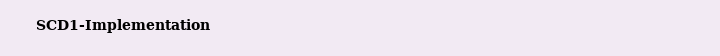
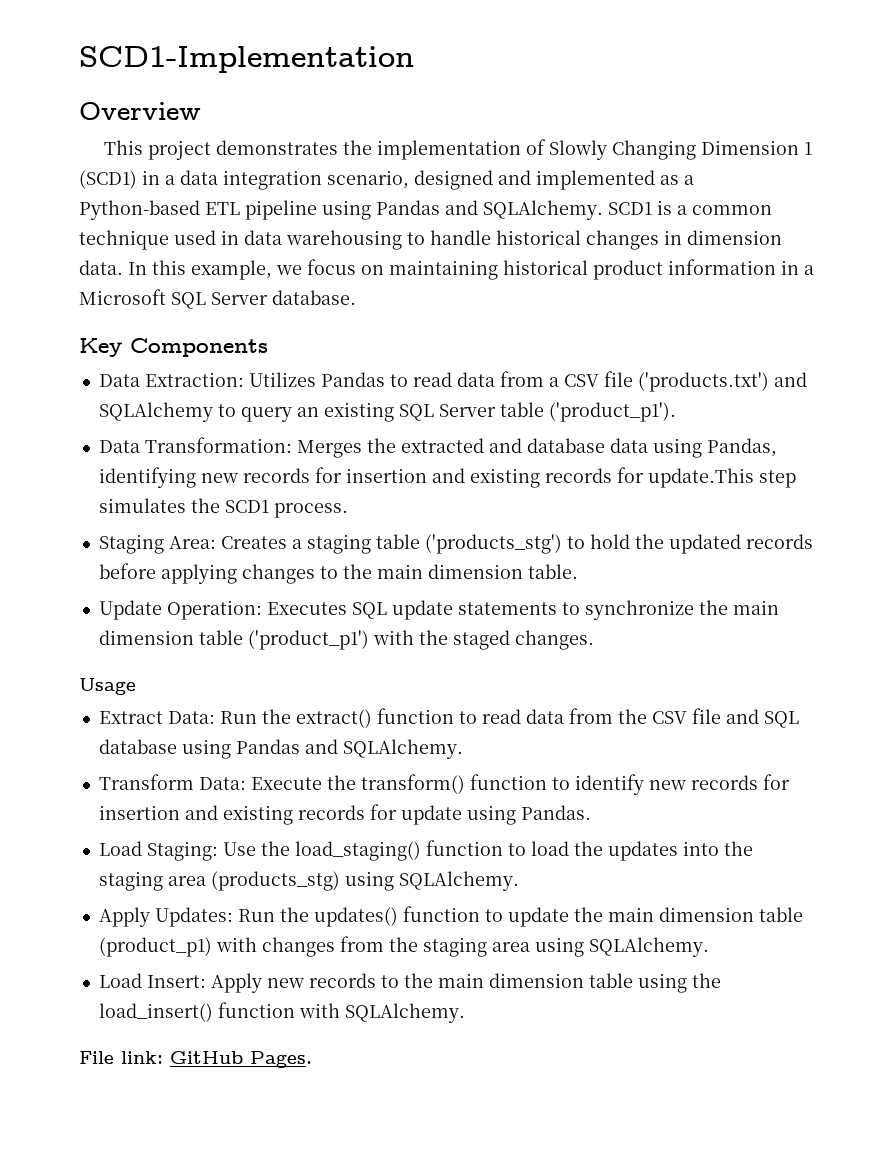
+ Overview
+ This project demonstrates the implementation of Slowly Changing Dimension 1 (SCD1) in a data integration scenario, designed and implemented as a Python-based ETL pipeline using Pandas and SQLAlchemy. SCD1 is a common technique used in data warehousing to handle historical changes in dimension data. In this example, we focus on maintaining historical product information in a Microsoft SQL Server database.
+ Key Components
+ Data Extraction: Utilizes Pandas to read data from a CSV file ('products.txt') and SQLAlchemy to query an existing SQL Server table ('product_p1').
+ Data Transformation: Merges the extracted and database data using Pandas, identifying new records for insertion and existing records for update.This step simulates the SCD1 process.
+ Staging Area: Creates a staging table ('products_stg') to hold the updated records before applying changes to the main dimension table.
+ Update Operation: Executes SQL update statements to synchronize the main dimension table ('product_p1') with the staged changes.
+ Usage
+ Extract Data: Run the extract() function to read data from the CSV file and SQL database using Pandas and SQLAlchemy.
+ Transform Data: Execute the transform() function to identify new records for insertion and existing records for update using Pandas.
+ Load Staging: Use the load_staging() function to load the updates into the staging area (products_stg) using SQLAlchemy.
+ Apply Updates: Run the updates() function to update the main dimension table (product_p1) with changes from the staging area using SQLAlchemy.
+ Load Insert: Apply new records to the main dimension table using the load_insert() function with SQLAlchemy.
+ File link: GitHub Pages.

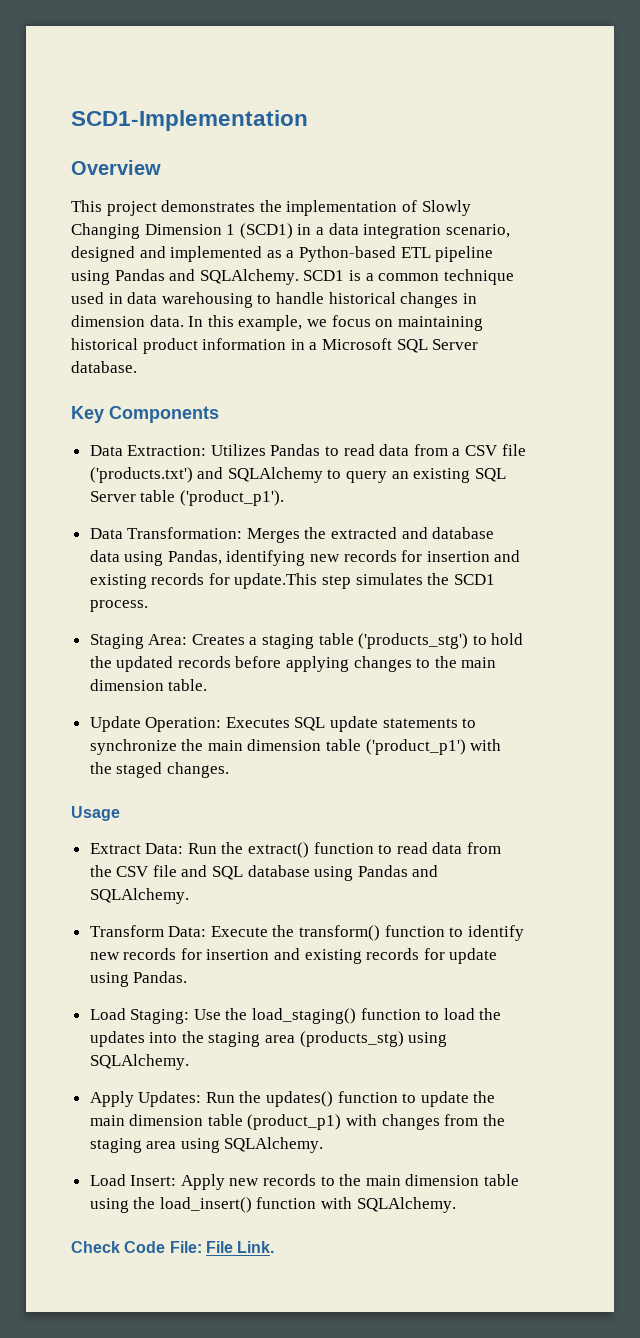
- File link: GitHub Pages.
+ Check Code File: File Link.

